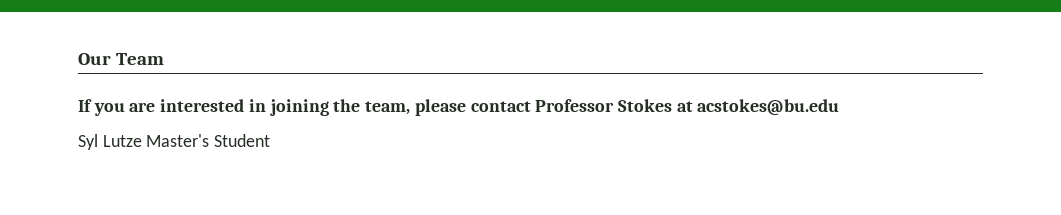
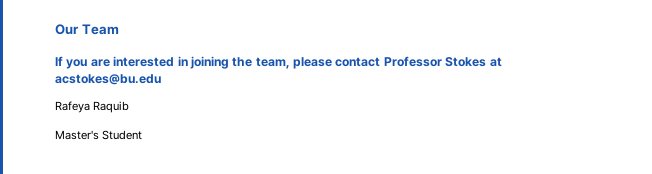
- Syl Lutze Master's Student
+ Rafeya Raquib
+ Master's Student

